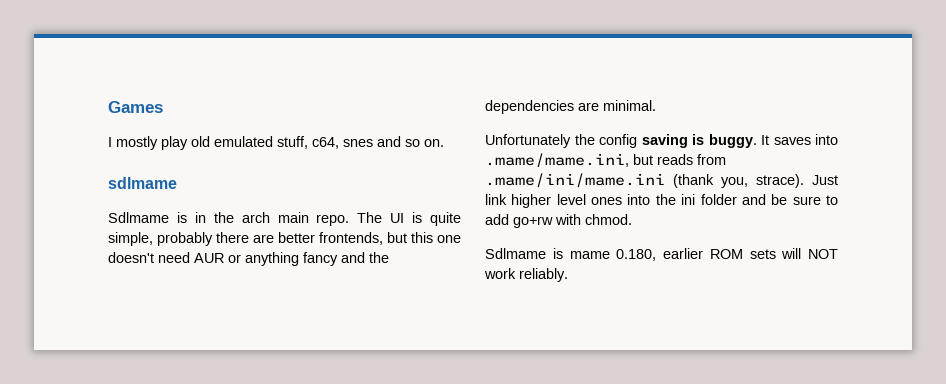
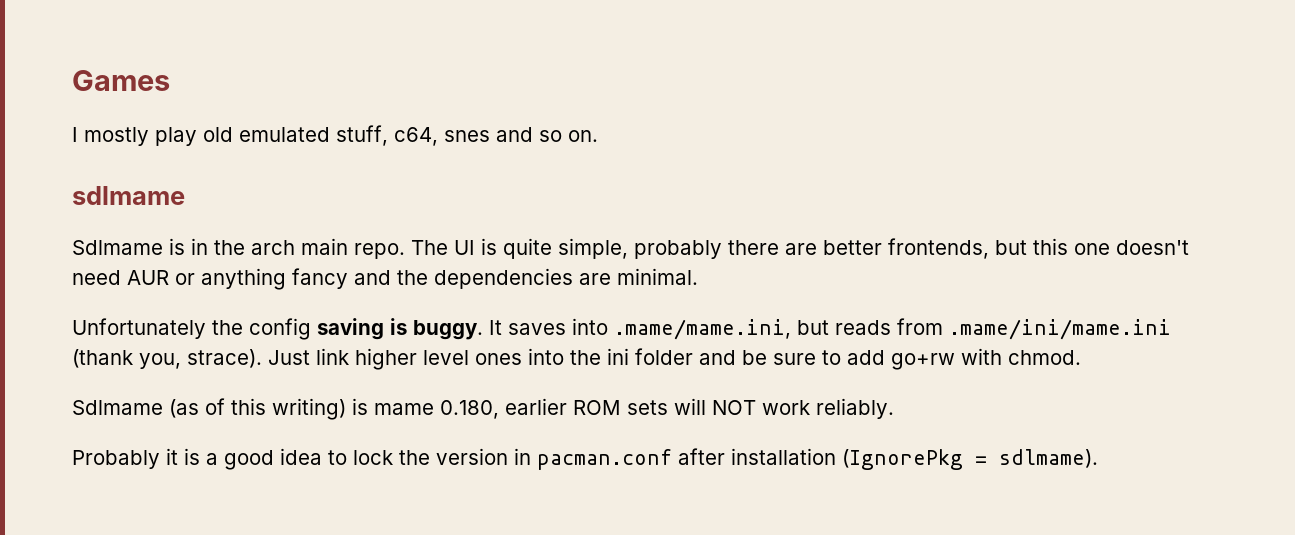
- Sdlmame is mame 0.180, earlier ROM sets will NOT work reliably.
+ Sdlmame (as of this writing) is mame 0.180, earlier ROM sets will NOT work reliably.
+ Probably it is a good idea to lock the version in pacman.conf after installation (IgnorePkg = sdlmame).

